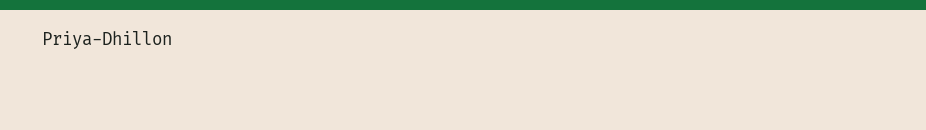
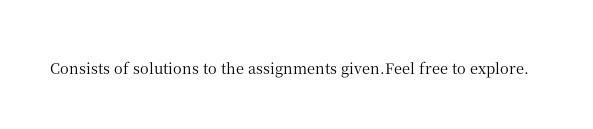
- Priya-Dhillon
+ Consists of solutions to the assignments given.Feel free to explore.

